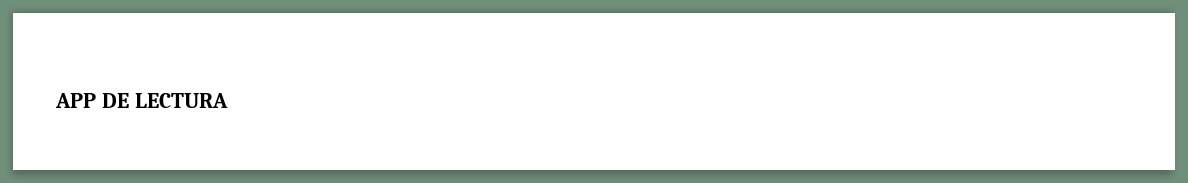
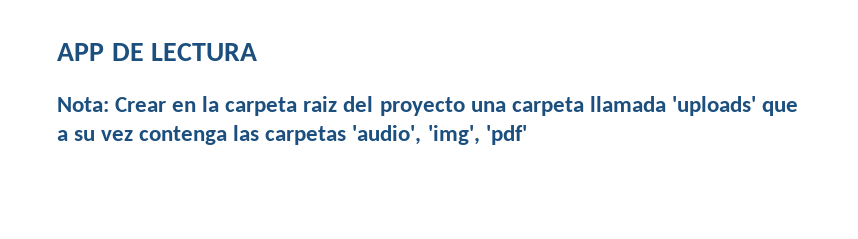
+ Nota: Crear en la carpeta raiz del proyecto una carpeta llamada 'uploads' que a su vez contenga las carpetas 'audio', 'img', 'pdf'

